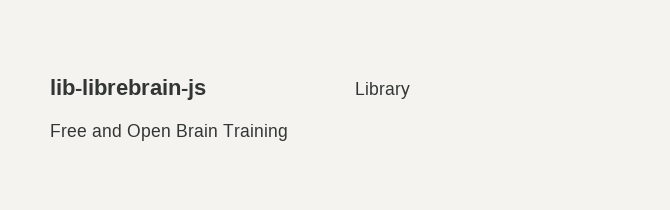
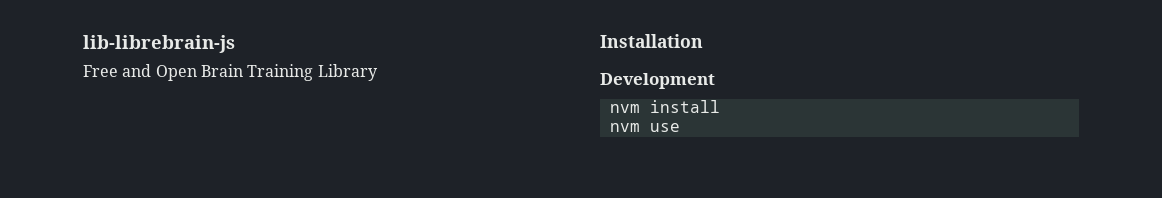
+ Installation
+ Development
+ nvm install
+ nvm use

